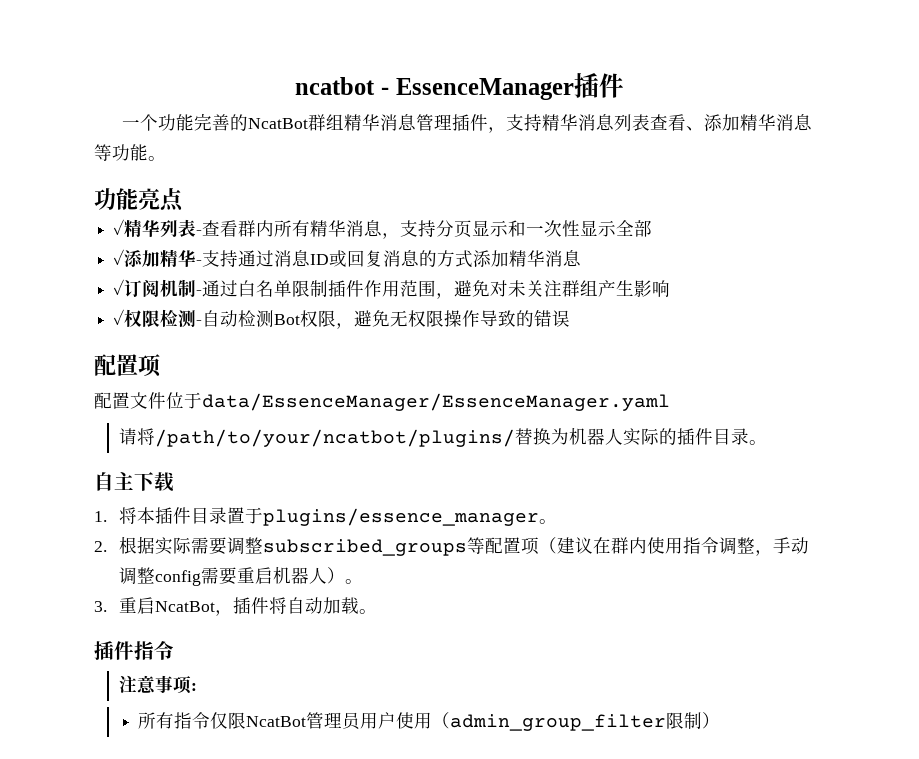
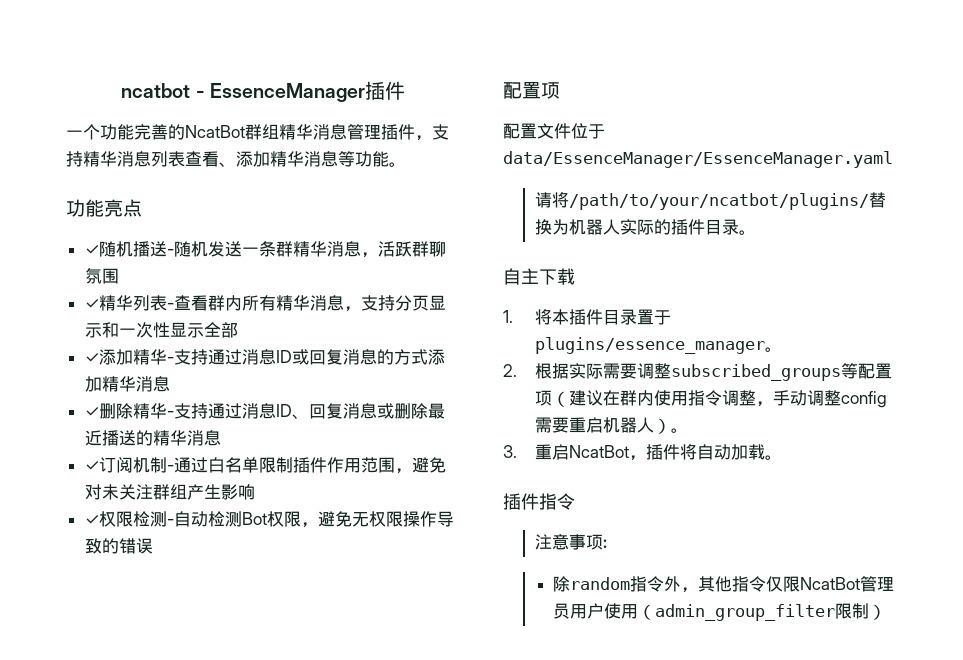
+ ✓随机播送-随机发送一条群精华消息，活跃群聊氛围
+ ✓删除精华-支持通过消息ID、回复消息或删除最近播送的精华消息
- 所有指令仅限NcatBot管理员用户使用（admin_group_filter限制）
+ 除random指令外，其他指令仅限NcatBot管理员用户使用（admin_group_filter限制）

